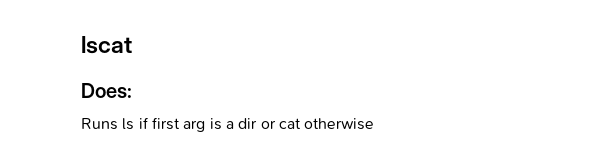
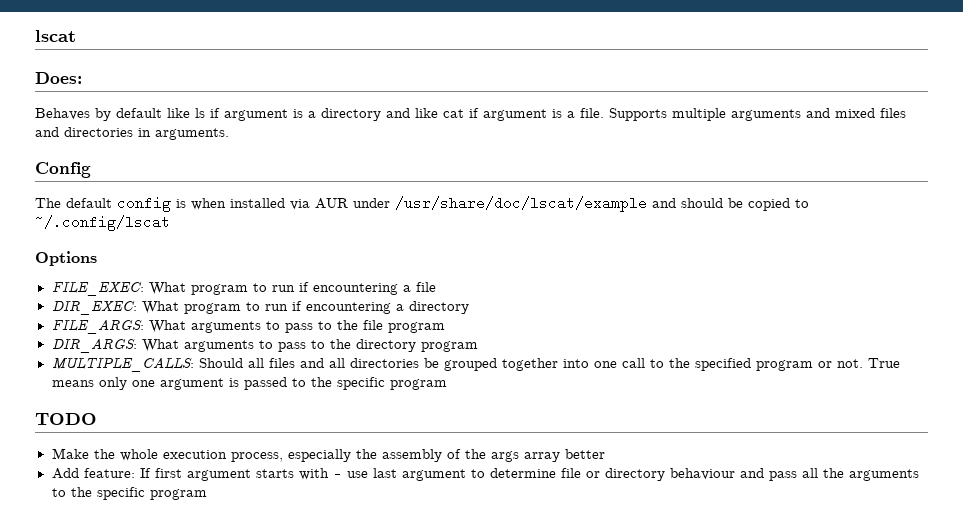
- Runs ls if first arg is a dir or cat otherwise
+ Behaves by default like ls if argument is a directory and like cat if argument is a file. Supports multiple arguments and mixed files and directories in arguments.
+ Config
+ The default config is when installed via AUR under /usr/share/doc/lscat/example and should be copied to ~/.config/lscat
+ Options
+ FILE_EXEC: What program to run if encountering a file
+ DIR_EXEC: What program to run if encountering a directory
+ FILE_ARGS: What arguments to pass to the file program
+ DIR_ARGS: What arguments to pass to the directory program
+ MULTIPLE_CALLS: Should all files and all directories be grouped together into one call to the specified program or not. True means only one argument is passed to the specific program
+ TODO
+ Make the whole execution process, especially the assembly of the args array better
+ Add feature: If first argument starts with - use last argument to determine file or directory behaviour and pass all the arguments to the specific program

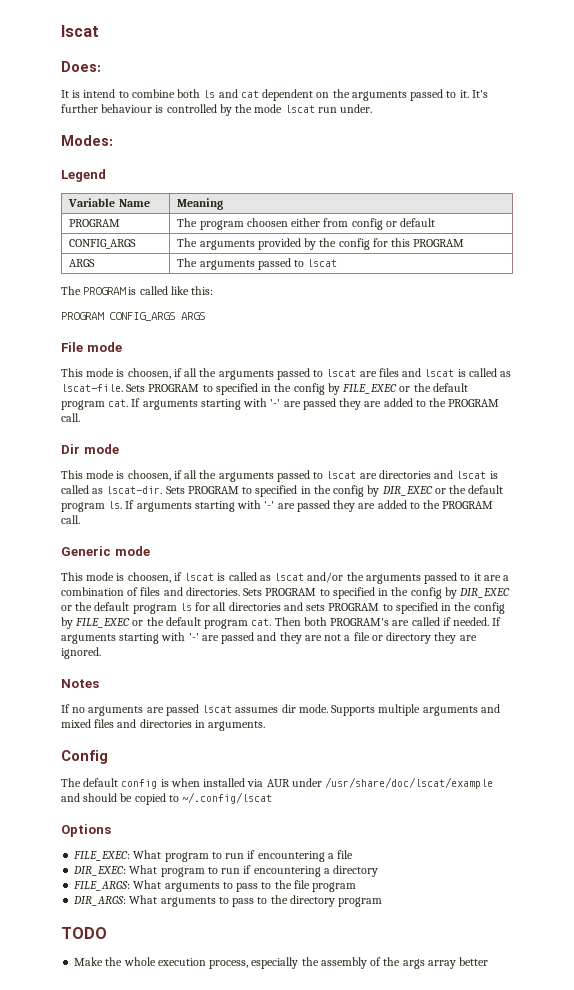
- Behaves by default like ls if argument is a directory and like cat if argument is a file.
+ It is intend to combine both ls and cat dependent on the arguments passed to it. It's further behaviour is controlled by the mode lscat run under.
+ Modes:
+ Legend
+ Variable Name | Meaning
+ PROGRAM | The program choosen either from config or default
+ CONFIG_ARGS | The arguments provided by the config for this PROGRAM
+ ARGS | The arguments passed to lscat
+ The PROGRAM is called like this:
+ PROGRAM CONFIG_ARGS ARGS
+ File mode
+ This mode is choosen, if all the arguments passed to lscat are files and lscat is called as lscat-file. Sets PROGRAM to specified in the config by FILE_EXEC or the default program cat. If arguments starting with '-' are passed they are added to the PROGRAM call.
+ Dir mode
+ This mode is choosen, if all the arguments passed to lscat are directories and lscat is called as lscat-dir. Sets PROGRAM to specified in the config by DIR_EXEC or the default program ls. If arguments starting with '-' are passed they are added to the PROGRAM call.
+ Generic mode
+ This mode is choosen, if lscat is called as lscat and/or the arguments passed to it are a combination of files and directories. Sets PROGRAM to specified in the config by DIR_EXEC or the default program ls for all directories and sets PROGRAM to specified in the config by FILE_EXEC or the default program cat. Then both PROGRAM's are called if needed. If arguments starting with '-' are passed and they are not a file or directory they are ignored.
+ Notes
+ If no arguments are passed lscat assumes dir mode.
- MULTIPLE_CALLS: Should all files and all directories be grouped together into one call to the specified program or not. True means only one argument is passed to the specific program
- Add feature: If first argument starts with - use last argument to determine file or directory behaviour and pass all the arguments to the specific program

